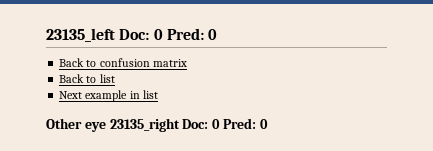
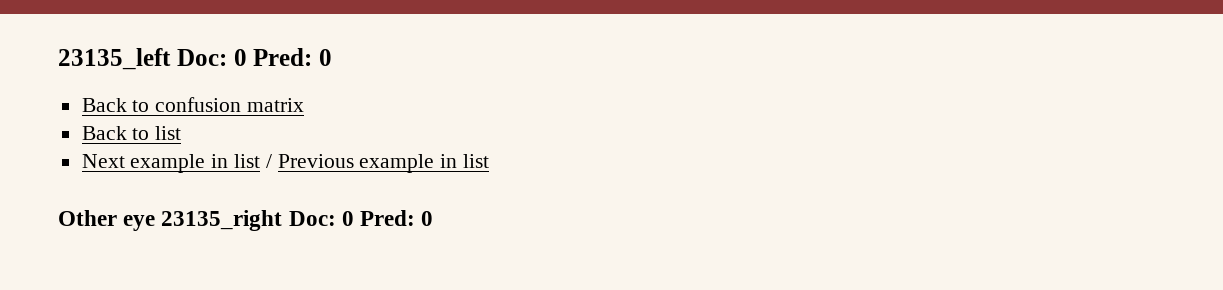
- Next example in list
+ Next example in list / Previous example in list

